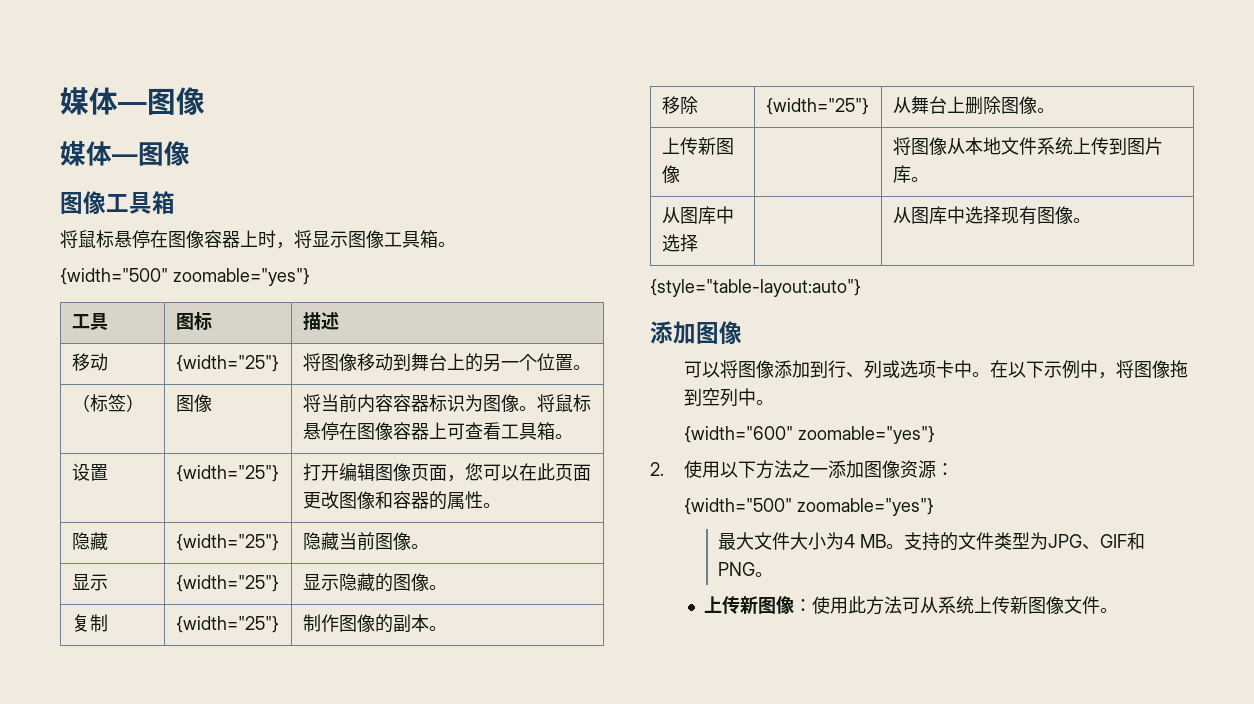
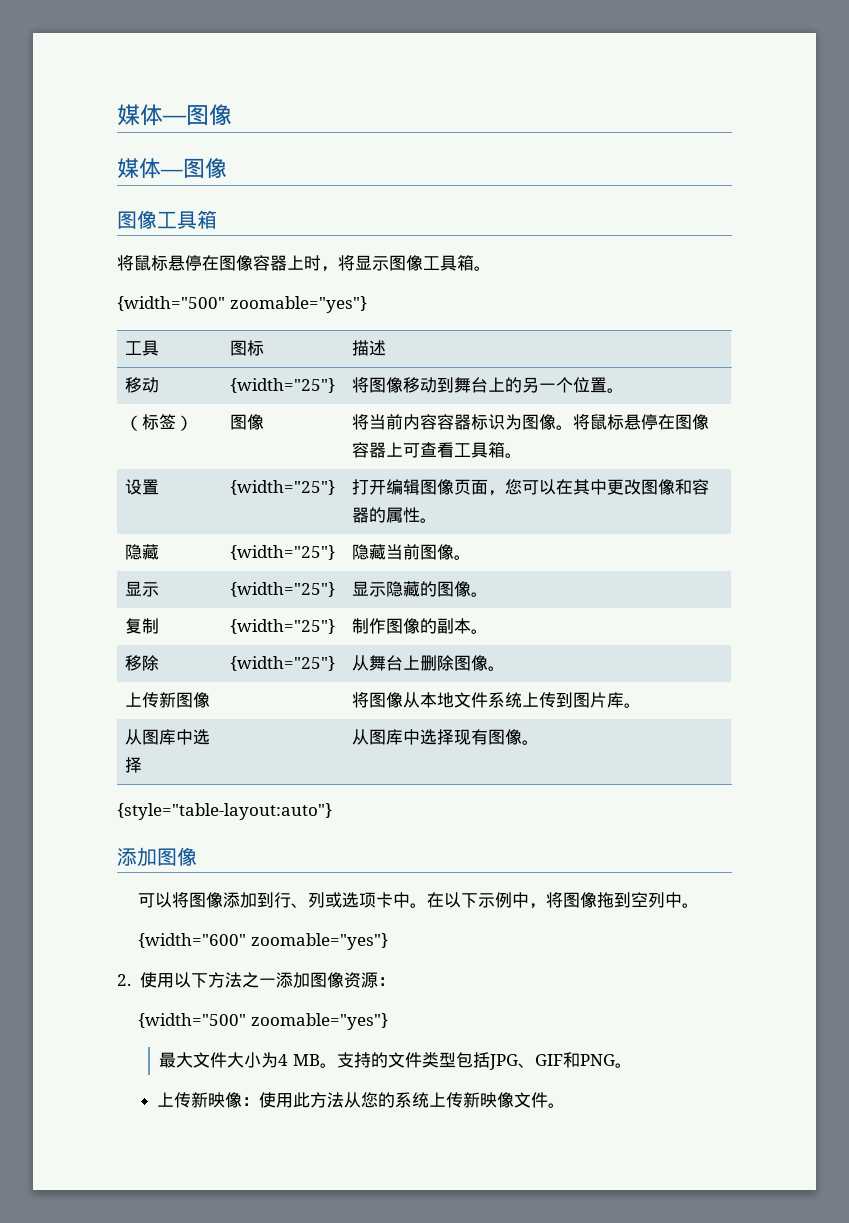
- 设置 | {width="25"} | 打开编辑图像页面，您可以在此页面更改图像和容器的属性。
+ 设置 | {width="25"} | 打开编辑图像页面，您可以在其中更改图像和容器的属性。
- 支持的文件类型为JPG、GIF和PNG。
+ 支持的文件类型包括JPG、GIF和PNG。
- 上传新图像：使用此方法可从系统上传新图像文件。
+ 上传新映像：使用此方法从您的系统上传新映像文件。

